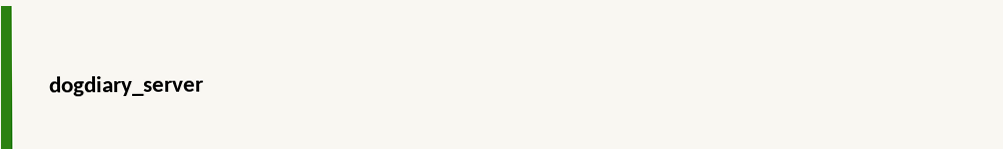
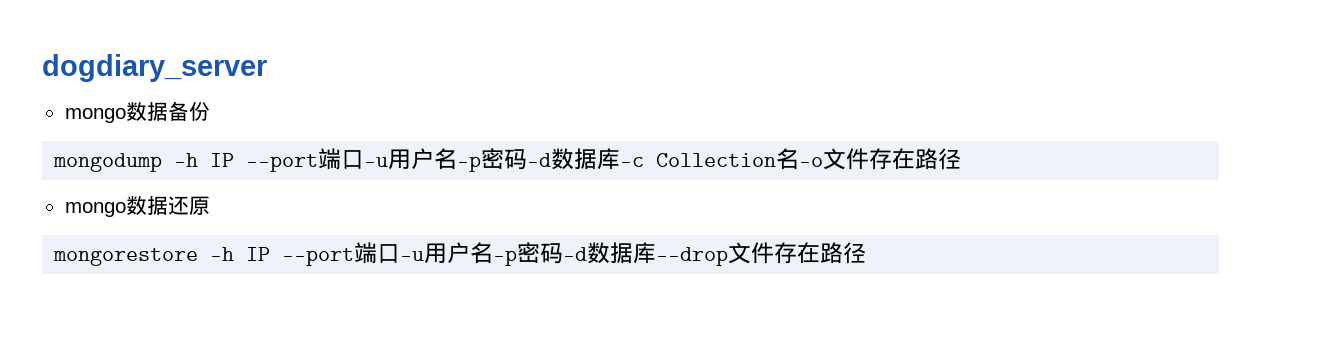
+ mongo数据备份
+ mongodump -h IP --port端口-u用户名-p密码-d数据库-c Collection名-o文件存在路径
+ mongo数据还原
+ mongorestore -h IP --port端口-u用户名-p密码-d数据库--drop文件存在路径

